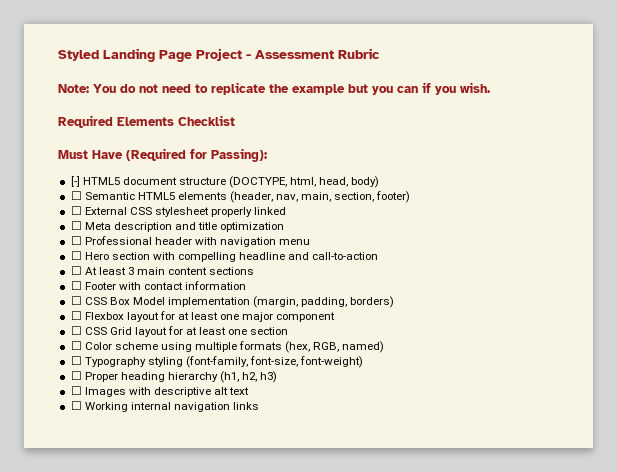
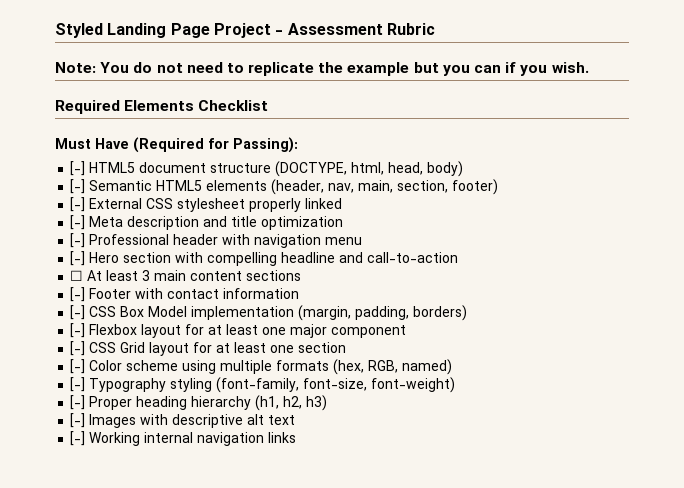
- ☐ Semantic HTML5 elements (header, nav, main, section, footer)
+ [-] Semantic HTML5 elements (header, nav, main, section, footer)
- ☐ External CSS stylesheet properly linked
+ [-] External CSS stylesheet properly linked
- ☐ Meta description and title optimization
+ [-] Meta description and title optimization
- ☐ Professional header with navigation menu
+ [-] Professional header with navigation menu
- ☐ Hero section with compelling headline and call-to-action
+ [-] Hero section with compelling headline and call-to-action
- ☐ Footer with contact information
+ [-] Footer with contact information
- ☐ CSS Box Model implementation (margin, padding, borders)
+ [-] CSS Box Model implementation (margin, padding, borders)
- ☐ Flexbox layout for at least one major component
+ [-] Flexbox layout for at least one major component
- ☐ CSS Grid layout for at least one section
+ [-] CSS Grid layout for at least one section
- ☐ Color scheme using multiple formats (hex, RGB, named)
+ [-] Color scheme using multiple formats (hex, RGB, named)
- ☐ Typography styling (font-family, font-size, font-weight)
+ [-] Typography styling (font-family, font-size, font-weight)
- ☐ Proper heading hierarchy (h1, h2, h3)
+ [-] Proper heading hierarchy (h1, h2, h3)
- ☐ Images with descriptive alt text
+ [-] Images with descriptive alt text
- ☐ Working internal navigation links
+ [-] Working internal navigation links

